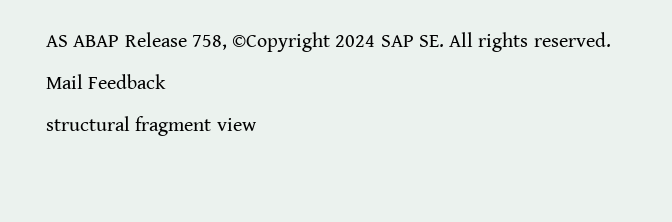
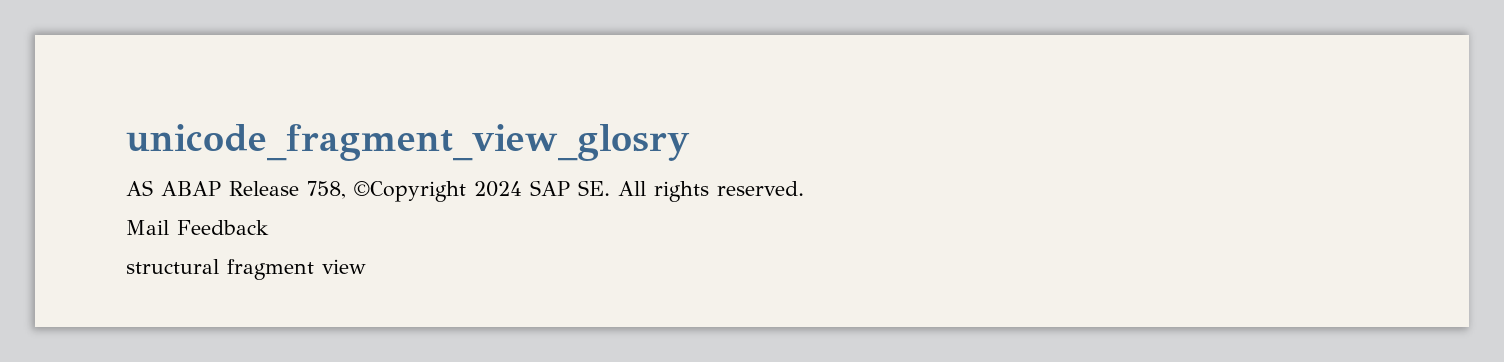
+ unicode_fragment_view_glosry

